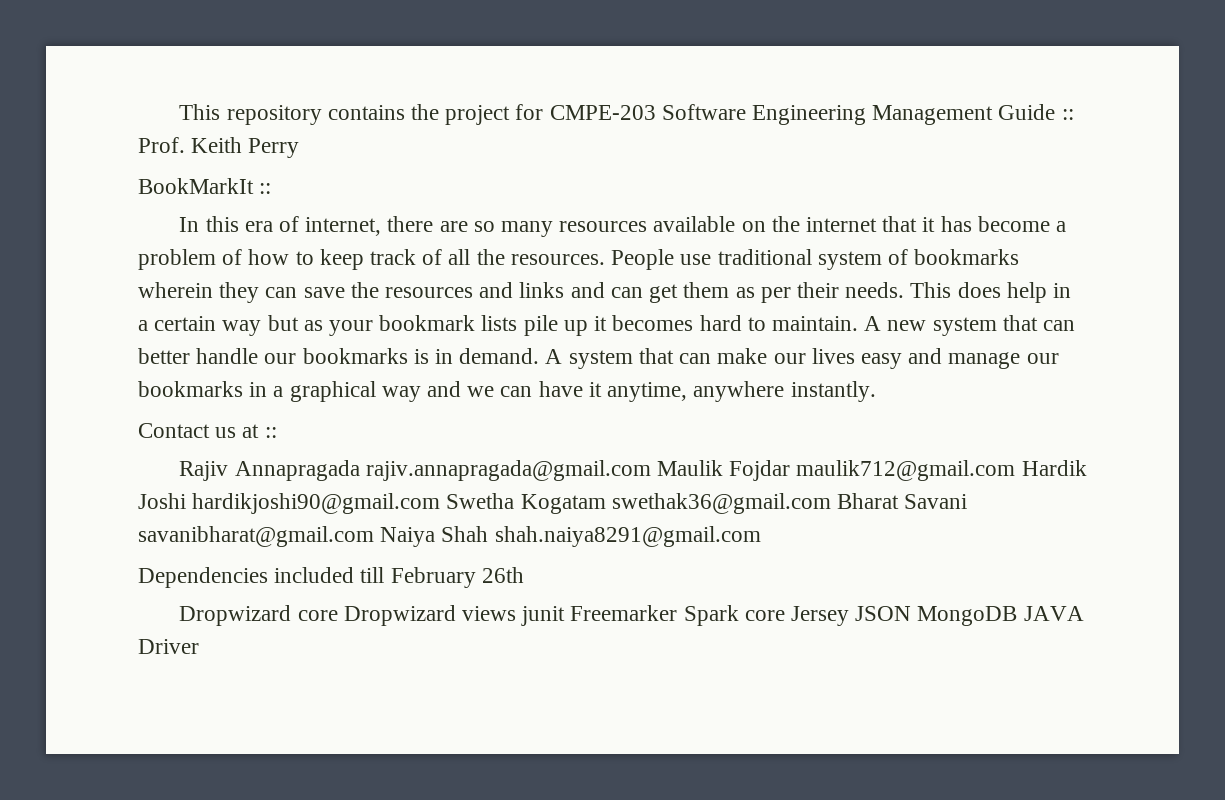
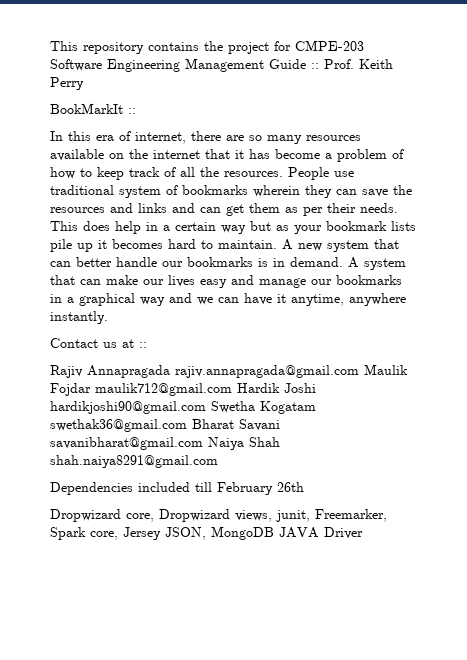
- Dropwizard core Dropwizard views junit Freemarker Spark core Jersey JSON MongoDB JAVA Driver
+ Dropwizard core, Dropwizard views, junit, Freemarker, Spark core, Jersey JSON, MongoDB JAVA Driver

